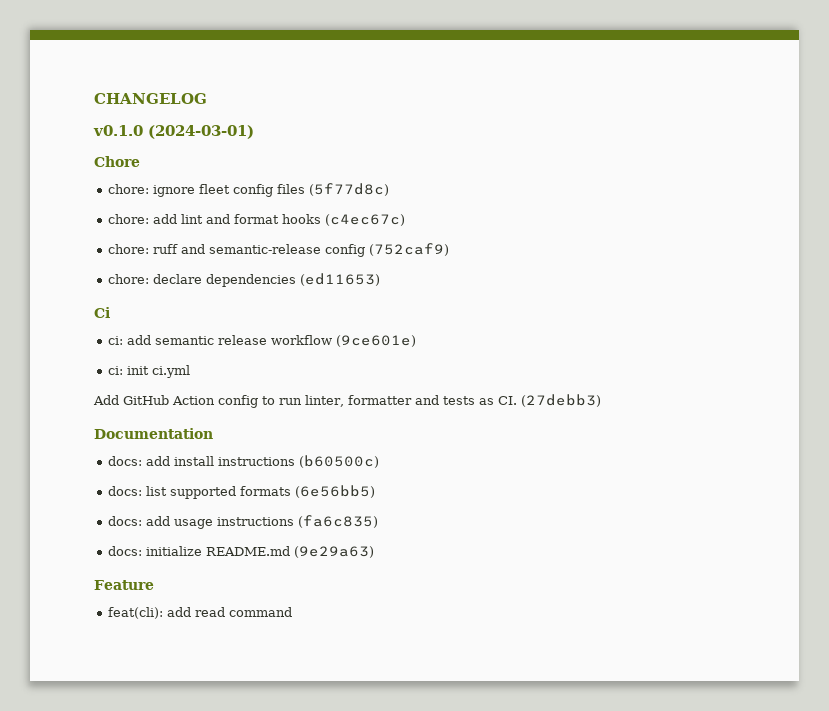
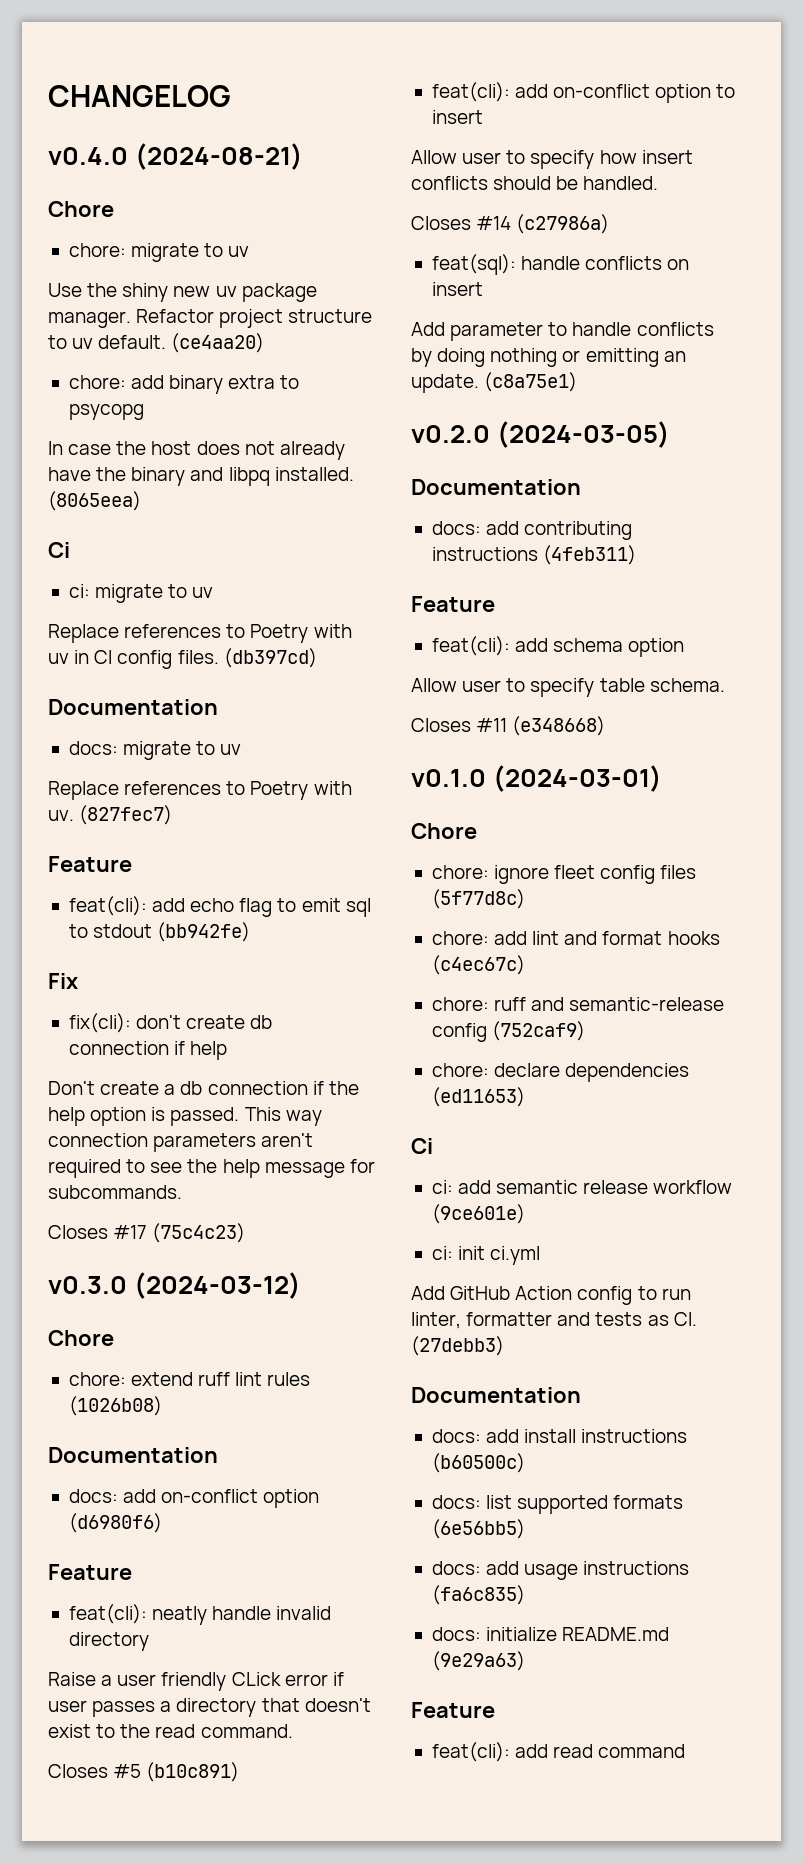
+ v0.4.0 (2024-08-21)
+ Chore
+ chore: migrate to uv
+ Use the shiny new uv package manager. Refactor project structure to uv default. (ce4aa20)
+ chore: add binary extra to psycopg
+ In case the host does not already have the binary and libpq installed. (8065eea)
+ Ci
+ ci: migrate to uv
+ Replace references to Poetry with uv in CI config files. (db397cd)
+ Documentation
+ docs: migrate to uv
+ Replace references to Poetry with uv. (827fec7)
+ Feature
+ feat(cli): add echo flag to emit sql to stdout (bb942fe)
+ Fix
+ fix(cli): don't create db connection if help
+ Don't create a db connection if the help option is passed. This way connection parameters aren't required to see the help message for subcommands.
+ Closes #17 (75c4c23)
+ v0.3.0 (2024-03-12)
+ Chore
+ chore: extend ruff lint rules (1026b08)
+ Documentation
+ docs: add on-conflict option (d6980f6)
+ Feature
+ feat(cli): neatly handle invalid directory
+ Raise a user friendly CLick error if user passes a directory that doesn't exist to the read command.
+ Closes #5 (b10c891)
+ feat(cli): add on-conflict option to insert
+ Allow user to specify how insert conflicts should be handled.
+ Closes #14 (c27986a)
+ feat(sql): handle conflicts on insert
+ Add parameter to handle conflicts by doing nothing or emitting an update. (c8a75e1)
+ v0.2.0 (2024-03-05)
+ Documentation
+ docs: add contributing instructions (4feb311)
+ Feature
+ feat(cli): add schema option
+ Allow user to specify table schema.
+ Closes #11 (e348668)

